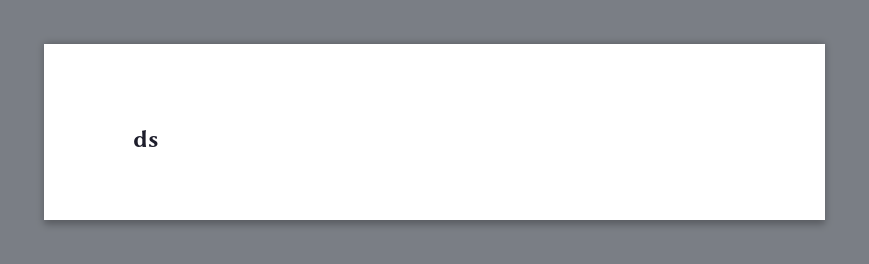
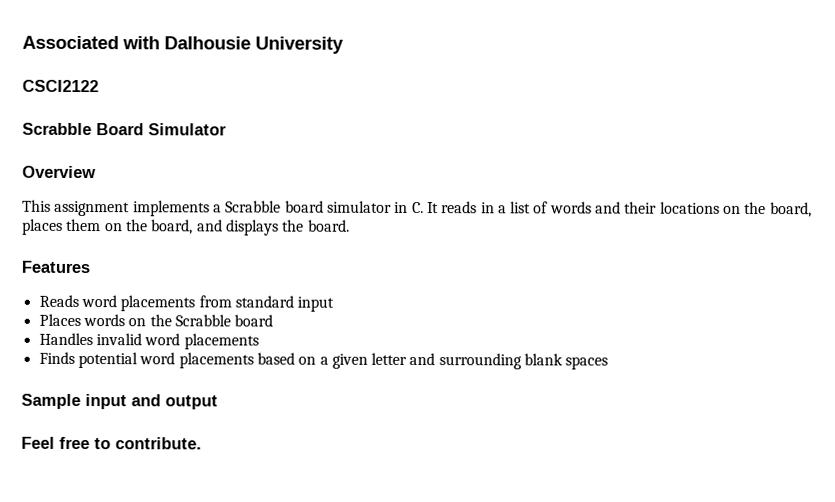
- ds
+ Associated with Dalhousie University
+ CSCI2122
+ Scrabble Board Simulator
+ Overview
+ This assignment implements a Scrabble board simulator in C. It reads in a list of words and their locations on the board, places them on the board, and displays the board.
+ Features
+ Reads word placements from standard input
+ Places words on the Scrabble board
+ Handles invalid word placements
+ Finds potential word placements based on a given letter and surrounding blank spaces
+ Sample input and output
+ Feel free to contribute.

